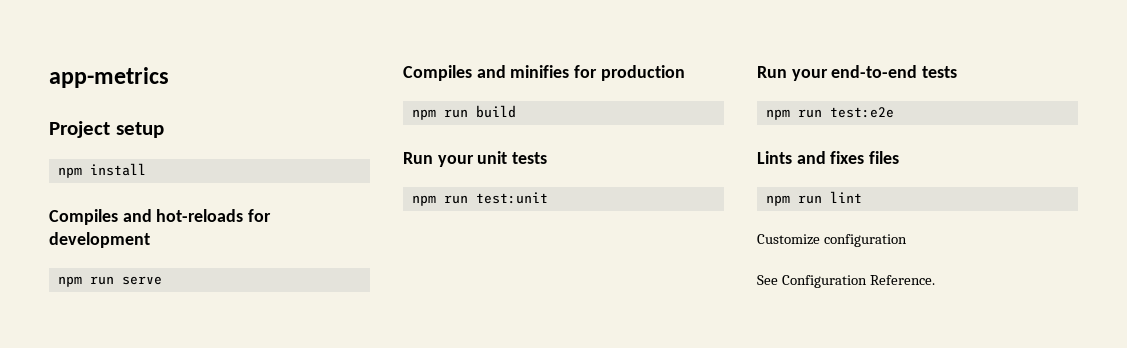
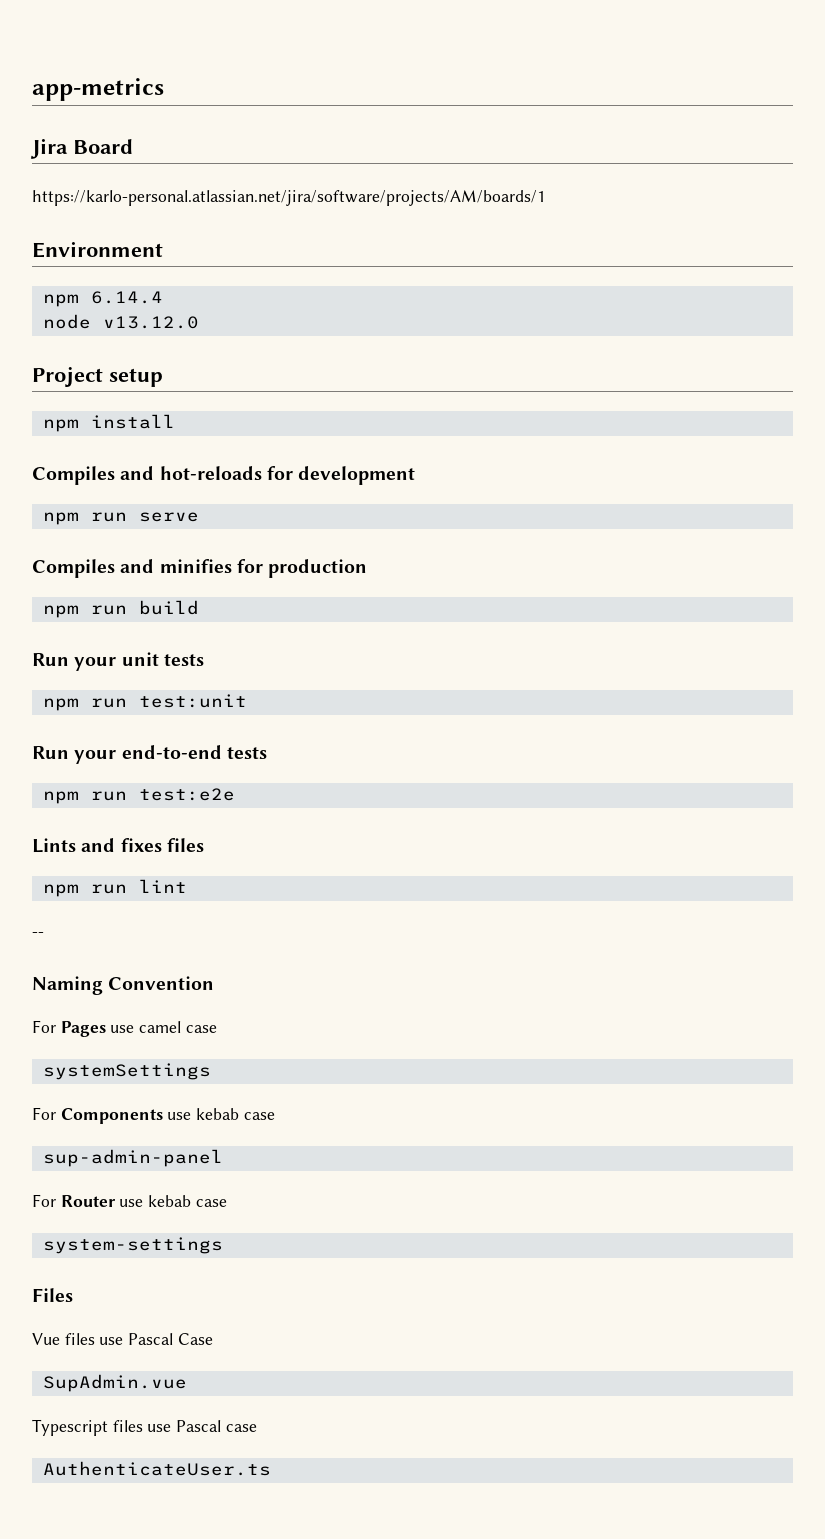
+ Jira Board
+ https://karlo-personal.atlassian.net/jira/software/projects/AM/boards/1
+ Environment
+ npm 6.14.4
+ node v13.12.0
- Customize configuration
- See Configuration Reference.
+ --
+ Naming Convention
+ For Pages use camel case
+ systemSettings
+ For Components use kebab case
+ sup-admin-panel
+ For Router use kebab case
+ system-settings
+ Files
+ Vue files use Pascal Case
+ SupAdmin.vue
+ Typescript files use Pascal case
+ AuthenticateUser.ts

